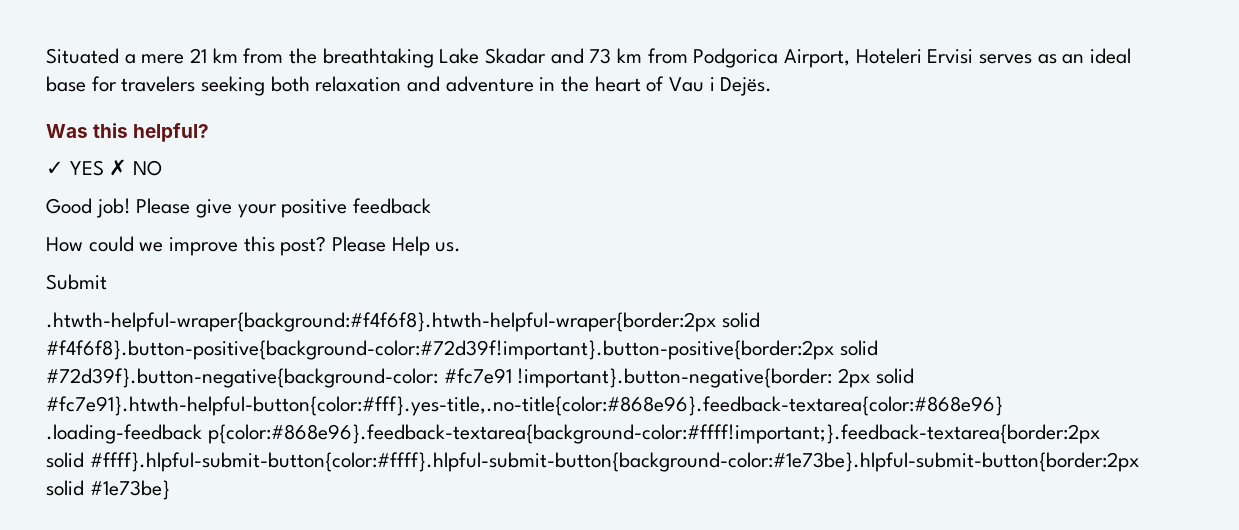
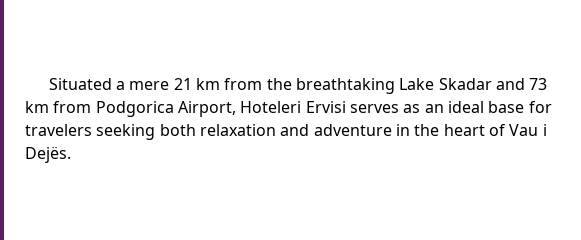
- Was this helpful?
- ✓ YES ✗ NO
- Good job! Please give your positive feedback
- How could we improve this post? Please Help us.
- Submit
- .htwth-helpful-wraper{background:#f4f6f8}.htwth-helpful-wraper{border:2px solid #f4f6f8}.button-positive{background-color:#72d39f!important}.button-positive{border:2px solid #72d39f}.button-negative{background-color: #fc7e91 !important}.button-negative{border: 2px solid #fc7e91}.htwth-helpful-button{color:#fff}.yes-title,.no-title{color:#868e96}.feedback-textarea{color:#868e96} .loading-feedback p{color:#868e96}.feedback-textarea{background-color:#ffff!important;}.feedback-textarea{border:2px solid #ffff}.hlpful-submit-button{color:#ffff}.hlpful-submit-button{background-color:#1e73be}.hlpful-submit-button{border:2px solid #1e73be}

